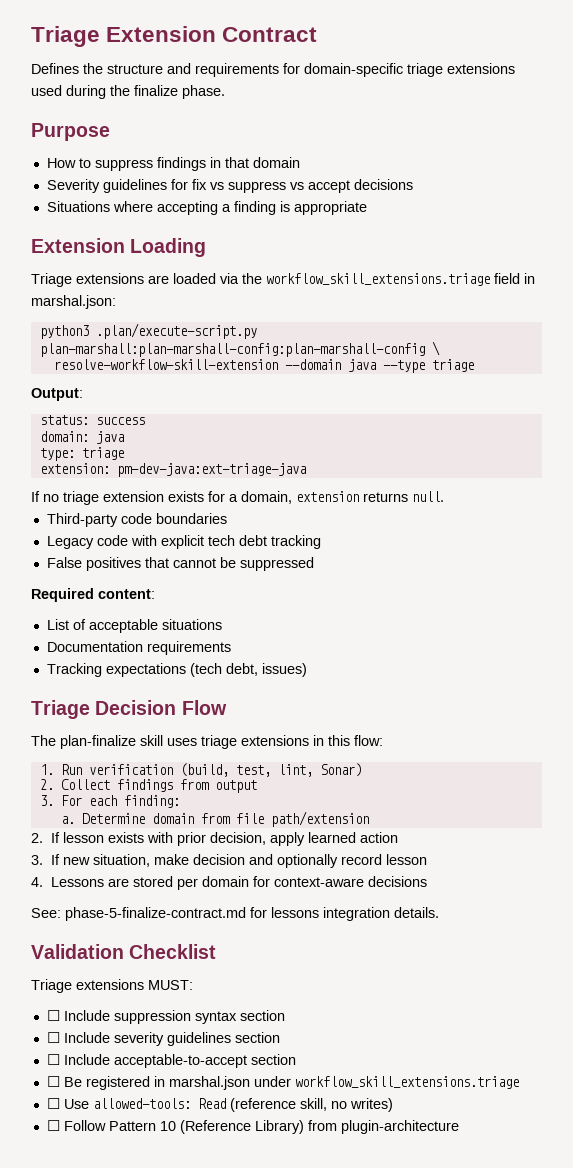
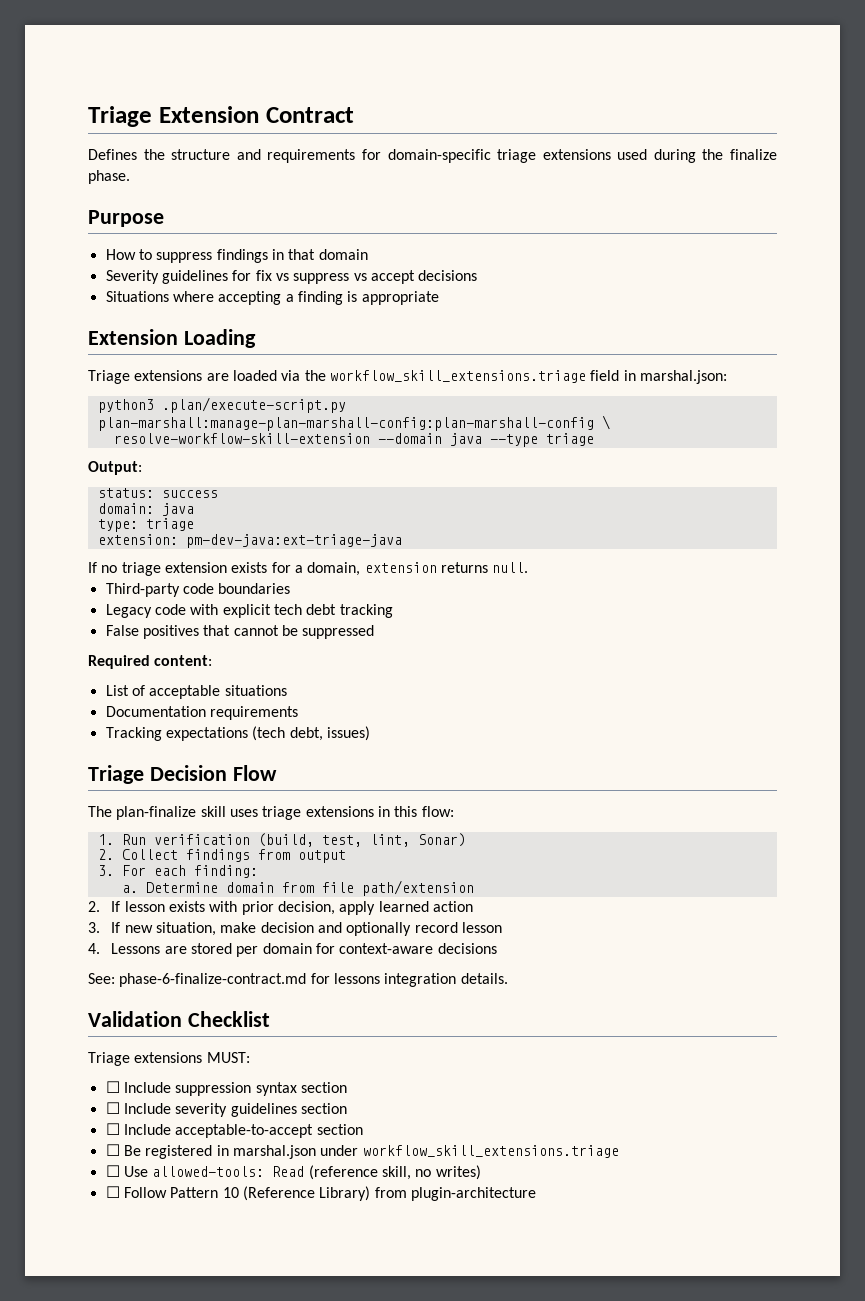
- python3 .plan/execute-script.py plan-marshall:plan-marshall-config:plan-marshall-config \
+ python3 .plan/execute-script.py plan-marshall:manage-plan-marshall-config:plan-marshall-config \
- See: phase-5-finalize-contract.md for lessons integration details.
+ See: phase-6-finalize-contract.md for lessons integration details.

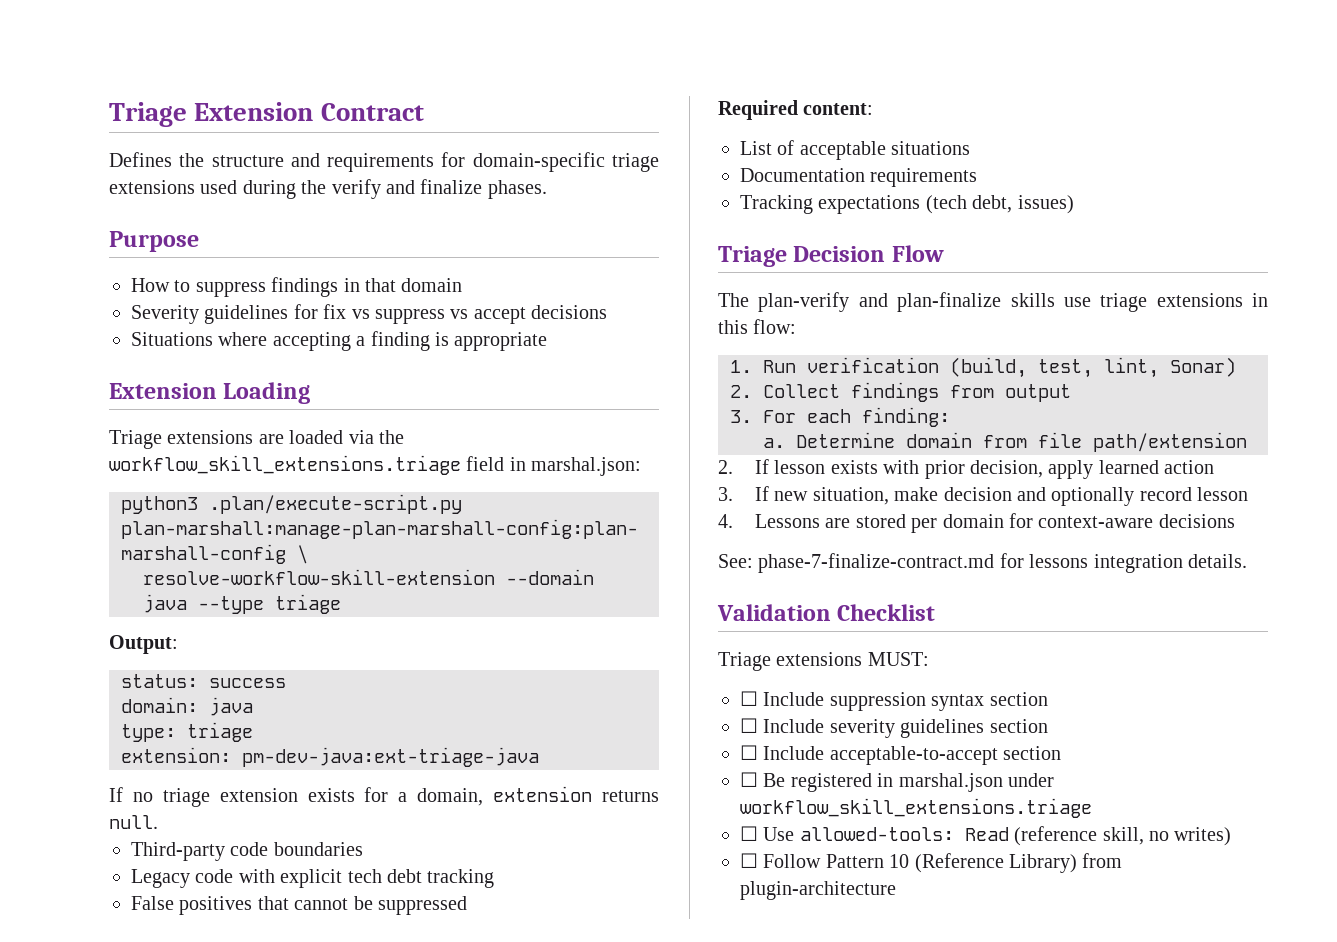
- Defines the structure and requirements for domain-specific triage extensions used during the finalize phase.
+ Defines the structure and requirements for domain-specific triage extensions used during the verify and finalize phases.
- The plan-finalize skill uses triage extensions in this flow:
+ The plan-verify and plan-finalize skills use triage extensions in this flow:
- See: phase-6-finalize-contract.md for lessons integration details.
+ See: phase-7-finalize-contract.md for lessons integration details.

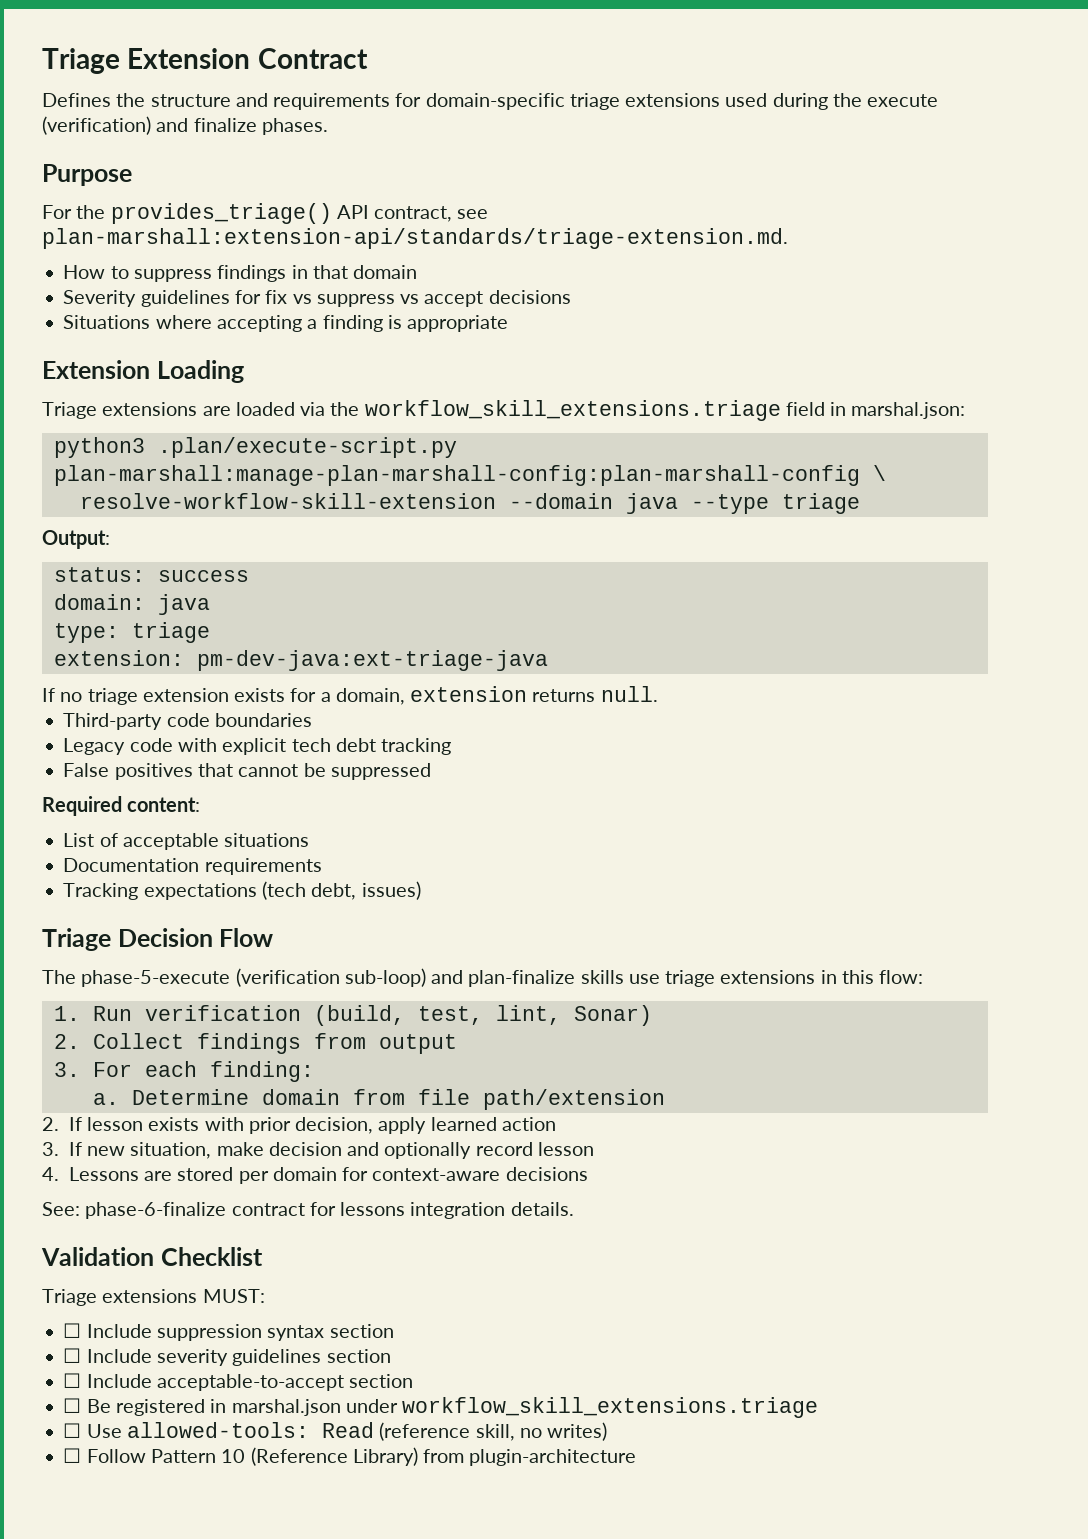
- Defines the structure and requirements for domain-specific triage extensions used during the verify and finalize phases.
+ Defines the structure and requirements for domain-specific triage extensions used during the execute (verification) and finalize phases.
+ For the provides_triage() API contract, see plan-marshall:extension-api/standards/triage-extension.md.
- The plan-verify and plan-finalize skills use triage extensions in this flow:
+ The phase-5-execute (verification sub-loop) and plan-finalize skills use triage extensions in this flow:
- See: phase-7-finalize-contract.md for lessons integration details.
+ See: phase-6-finalize contract for lessons integration details.

